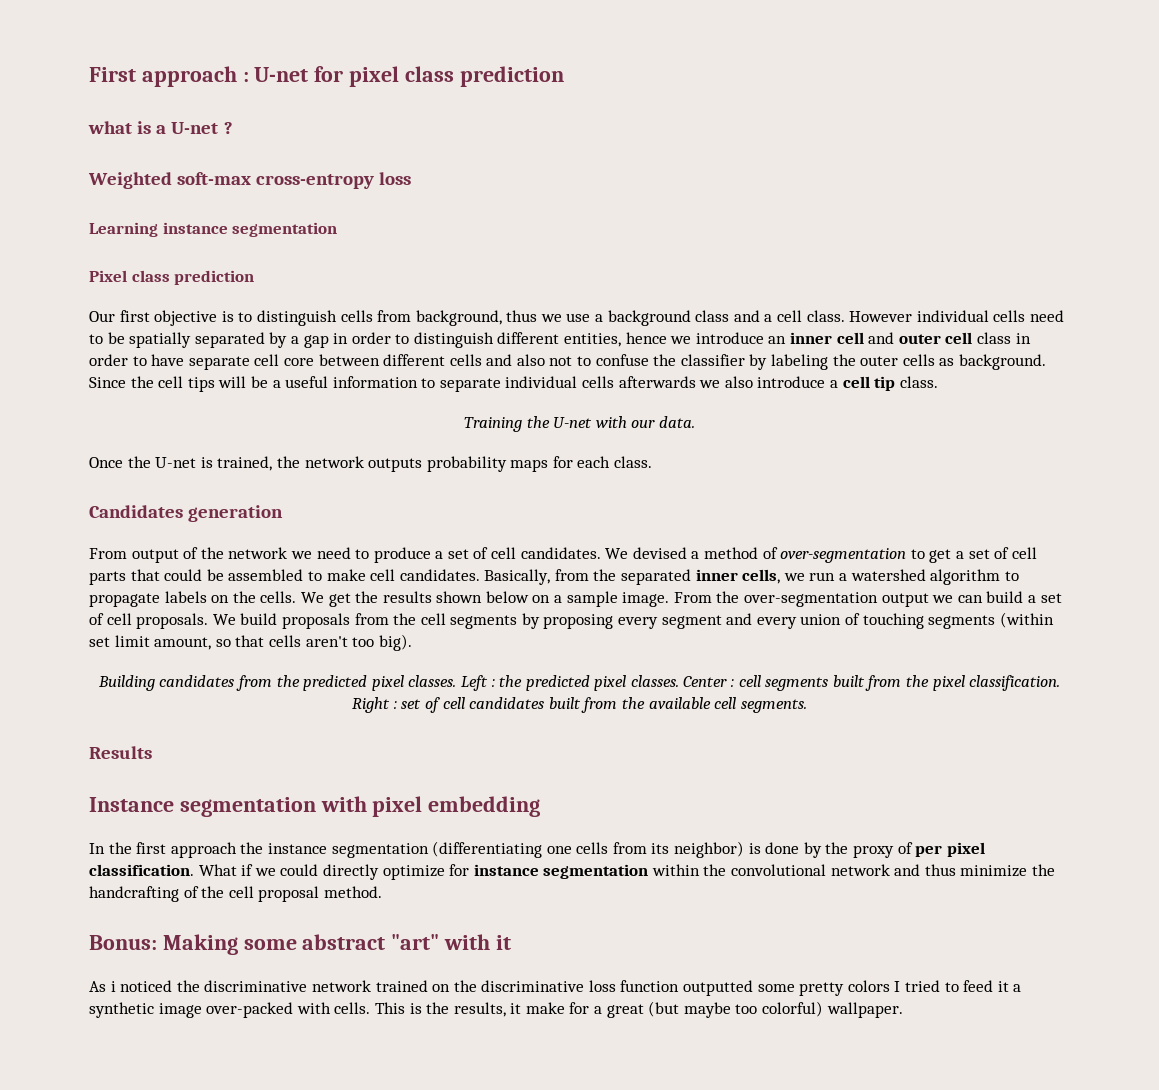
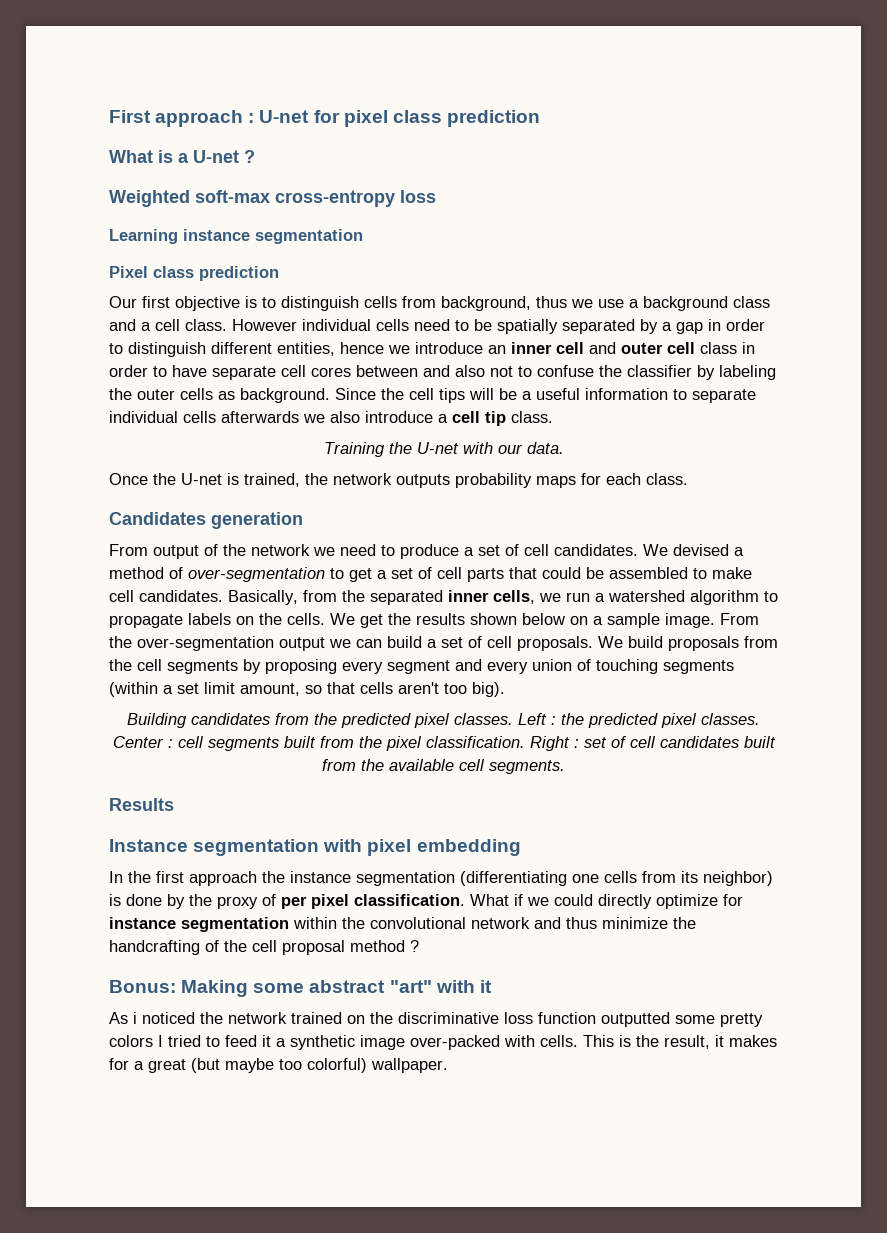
- what is a U-net ?
+ What is a U-net ?
- However individual cells need to be spatially separated by a gap in order to distinguish different entities, hence we introduce an inner cell and outer cell class in order to have separate cell core between different cells and also not to confuse the classifier by labeling the outer cells as background.
+ However individual cells need to be spatially separated by a gap in order to distinguish different entities, hence we introduce an inner cell and outer cell class in order to have separate cell cores between and also not to confuse the classifier by labeling the outer cells as background.
- We build proposals from the cell segments by proposing every segment and every union of touching segments (within set limit amount, so that cells aren't too big).
+ We build proposals from the cell segments by proposing every segment and every union of touching segments (within a set limit amount, so that cells aren't too big).
- What if we could directly optimize for instance segmentation within the convolutional network and thus minimize the handcrafting of the cell proposal method.
+ What if we could directly optimize for instance segmentation within the convolutional network and thus minimize the handcrafting of the cell proposal method ?
- As i noticed the discriminative network trained on the discriminative loss function outputted some pretty colors I tried to feed it a synthetic image over-packed with cells.
+ As i noticed the network trained on the discriminative loss function outputted some pretty colors I tried to feed it a synthetic image over-packed with cells.
- This is the results, it make for a great (but maybe too colorful) wallpaper.
+ This is the result, it makes for a great (but maybe too colorful) wallpaper.

